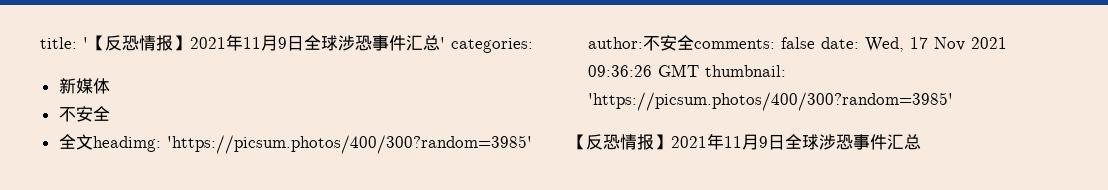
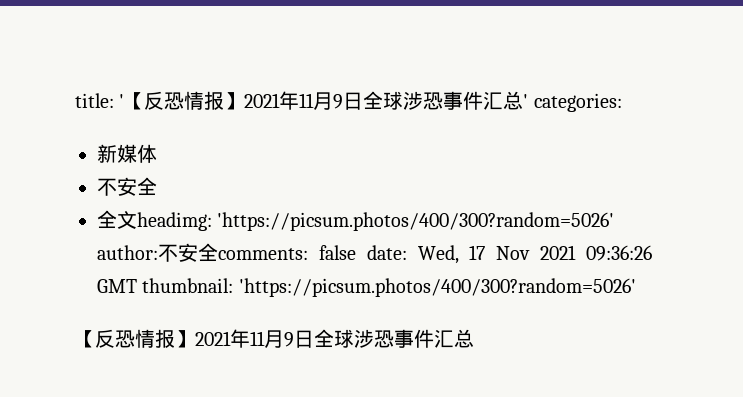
- 全文headimg: 'https://picsum.photos/400/300?random=3985' author:不安全comments: false date: Wed, 17 Nov 2021 09:36:26 GMT thumbnail: 'https://picsum.photos/400/300?random=3985'
+ 全文headimg: 'https://picsum.photos/400/300?random=5026' author:不安全comments: false date: Wed, 17 Nov 2021 09:36:26 GMT thumbnail: 'https://picsum.photos/400/300?random=5026'

